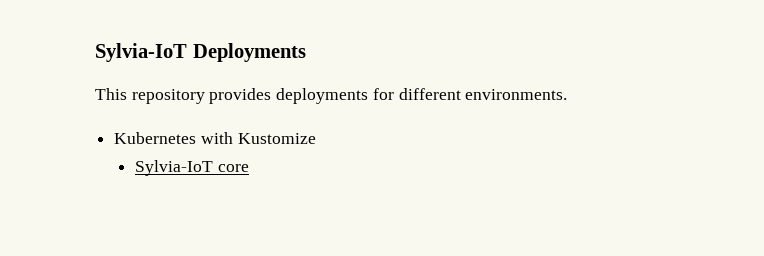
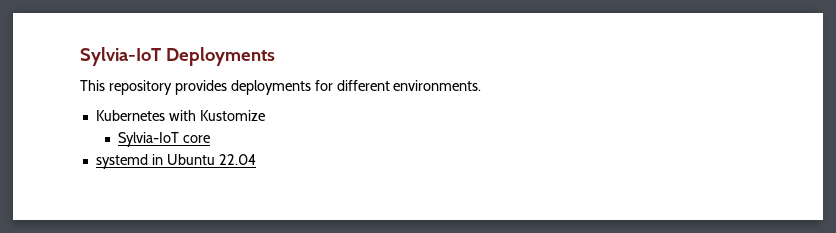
+ systemd in Ubuntu 22.04

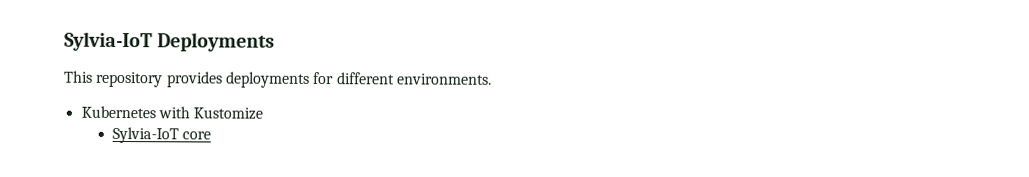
- systemd in Ubuntu 22.04

